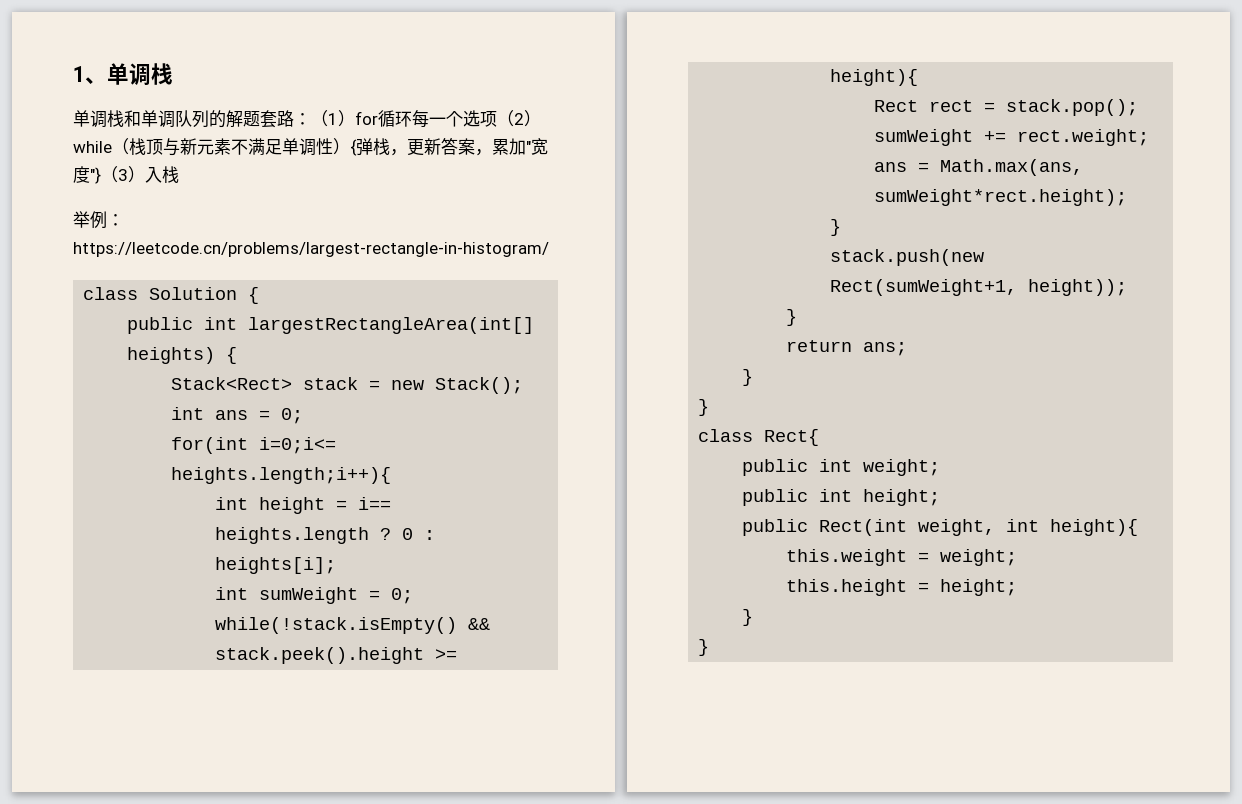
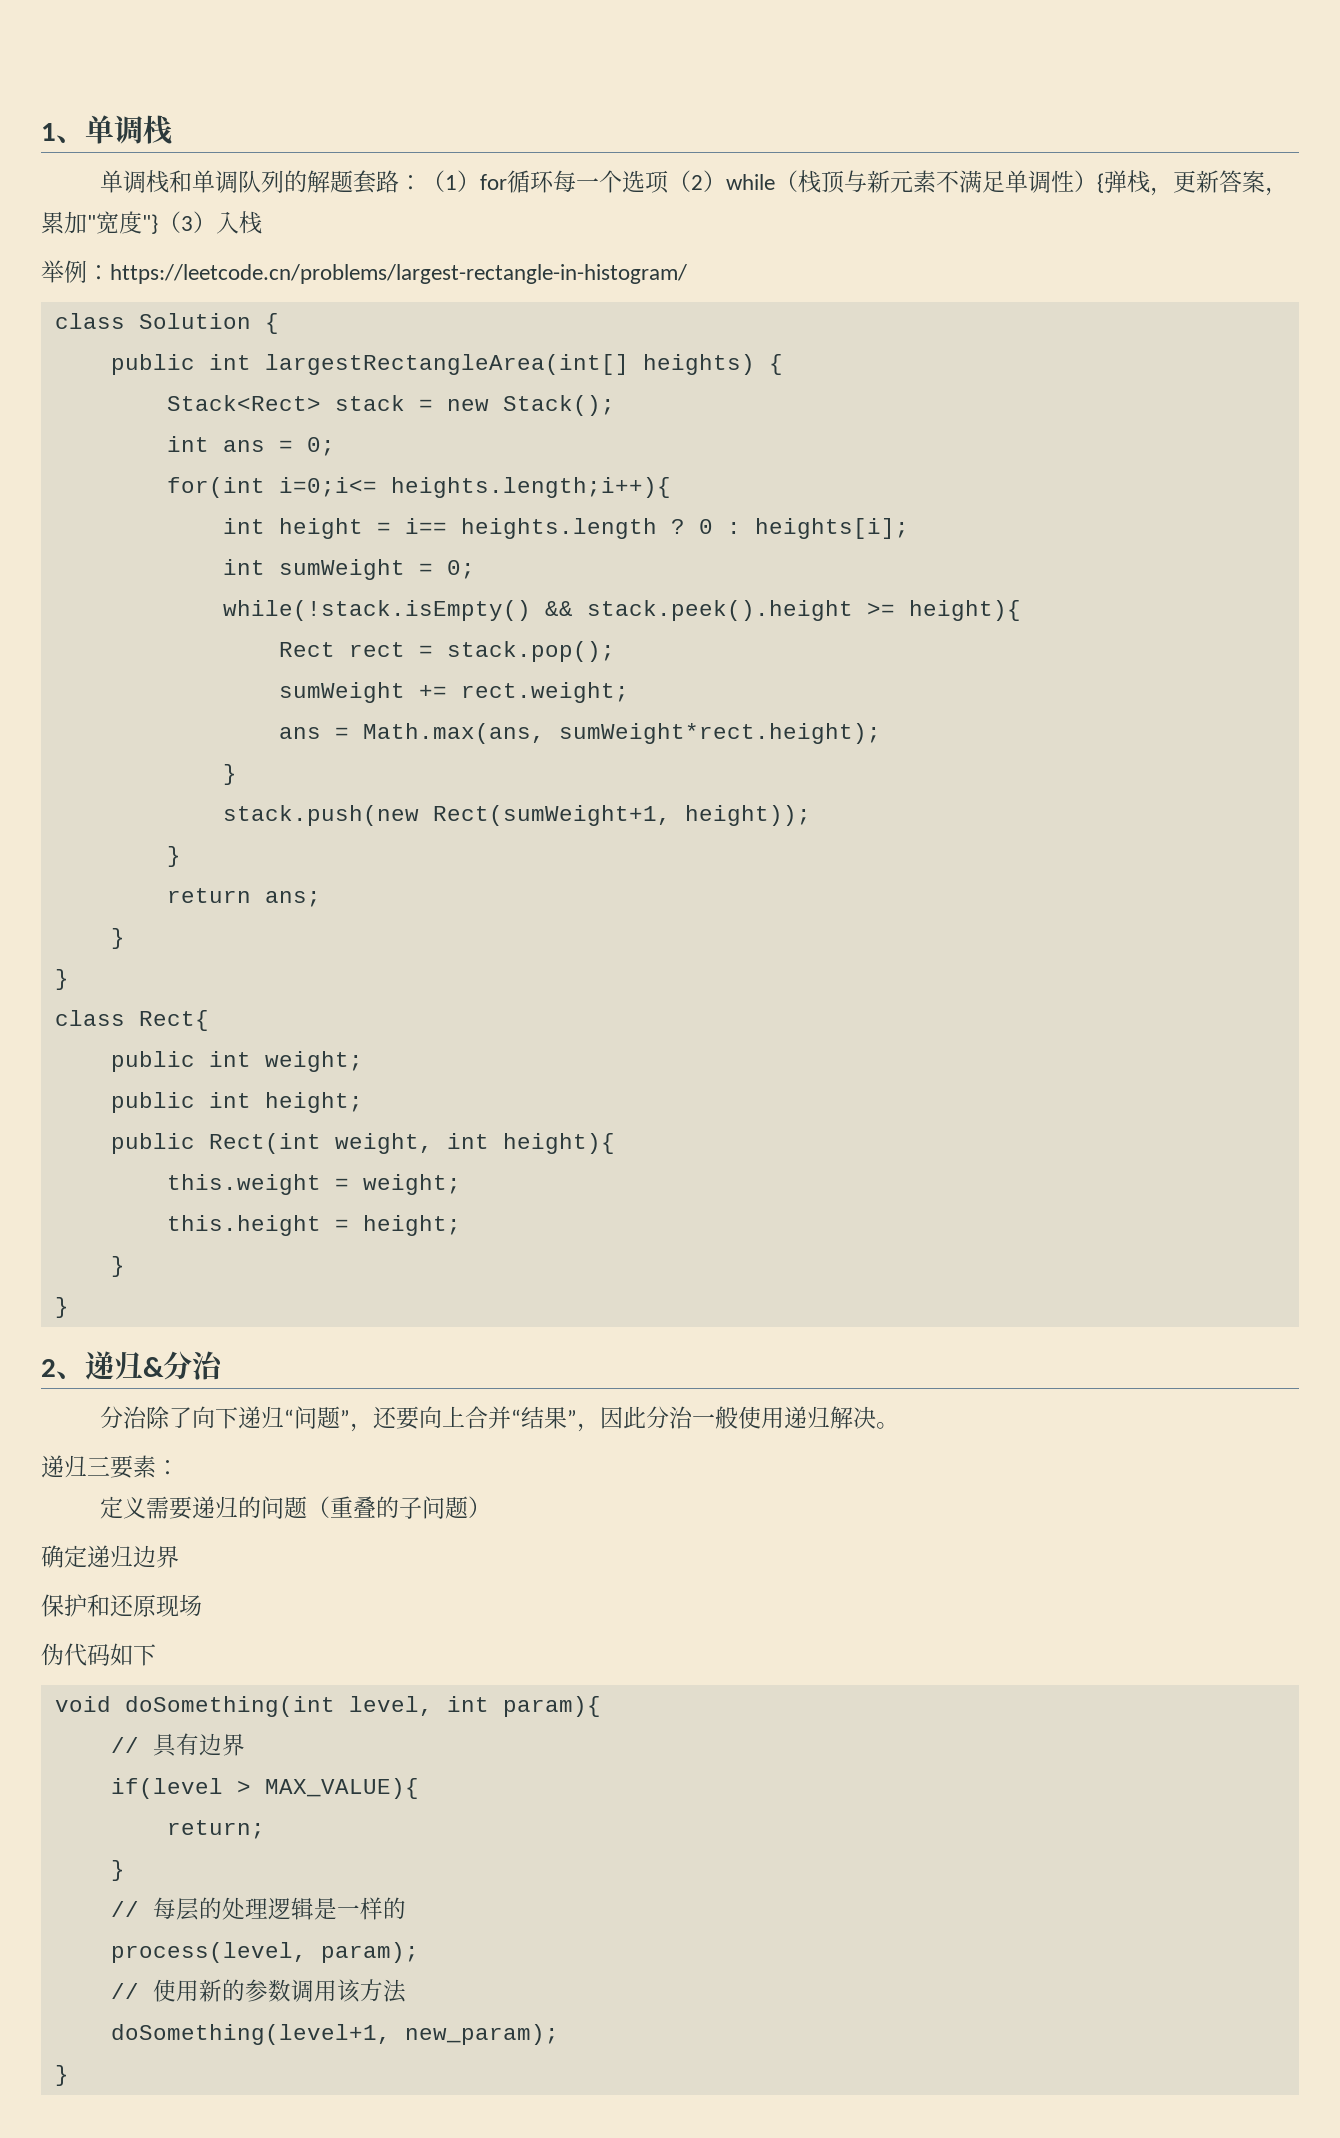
+ 2、递归&分治
+ 分治除了向下递归“问题”，还要向上合并“结果”，因此分治一般使用递归解决。
+ 递归三要素：
+ 定义需要递归的问题（重叠的子问题）
+ 确定递归边界
+ 保护和还原现场
+ 伪代码如下
+ void doSomething(int level, int param){
+ // 具有边界
+ if(level > MAX_VALUE){
+ return;
+ }
+ // 每层的处理逻辑是一样的
+ process(level, param);
+ // 使用新的参数调用该方法
+ doSomething(level+1, new_param);
+ }

